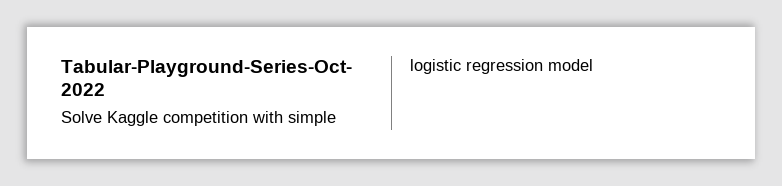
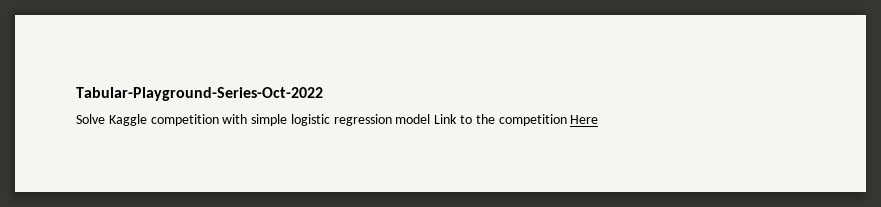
- Solve Kaggle competition with simple logistic regression model
+ Solve Kaggle competition with simple logistic regression model Link to the competition Here

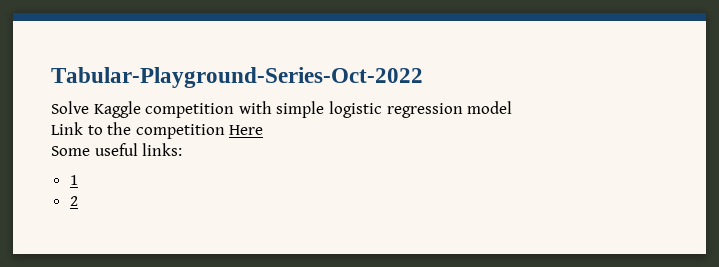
- Solve Kaggle competition with simple logistic regression model Link to the competition Here
+ Solve Kaggle competition with simple logistic regression model
+ Link to the competition Here
+ Some useful links:
+ 1
+ 2

